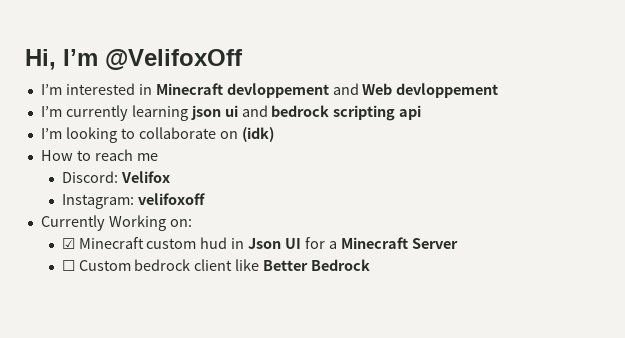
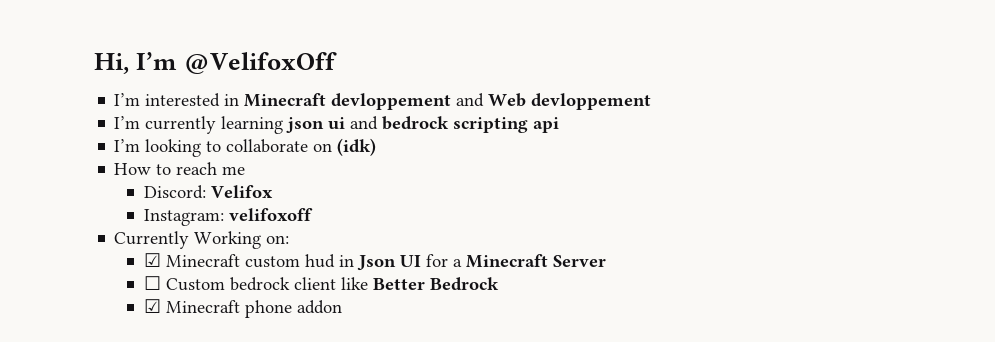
+ ☑ Minecraft phone addon

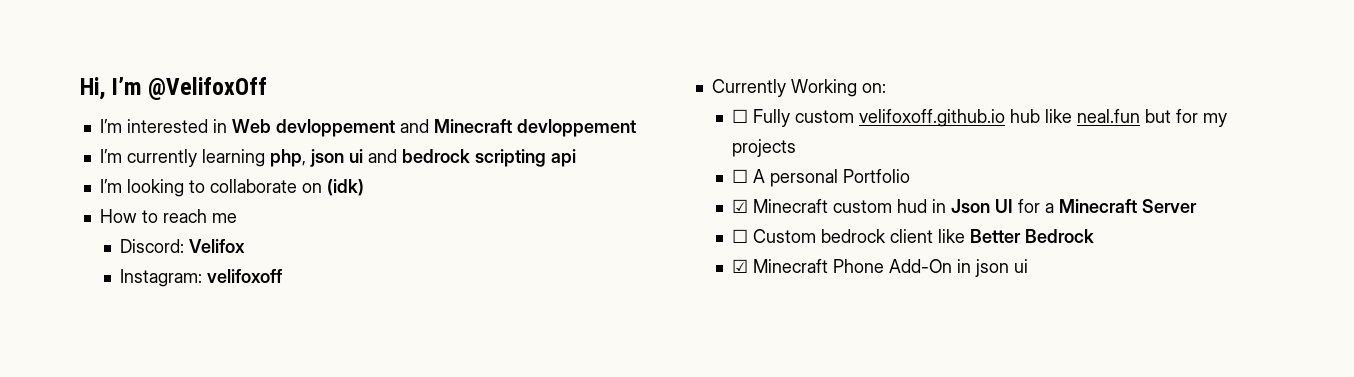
- I’m interested in Minecraft devloppement and Web devloppement
+ I’m interested in Web devloppement and Minecraft devloppement
- I’m currently learning json ui and bedrock scripting api
+ I’m currently learning php, json ui and bedrock scripting api
+ ☐ Fully custom velifoxoff.github.io hub like neal.fun but for my projects
+ ☐ A personal Portfolio
- ☑ Minecraft phone addon
+ ☑ Minecraft Phone Add-On in json ui

